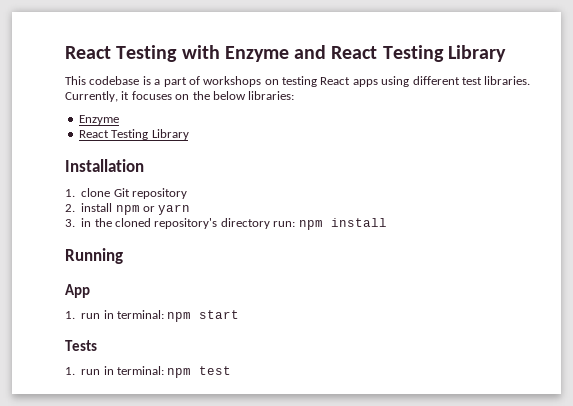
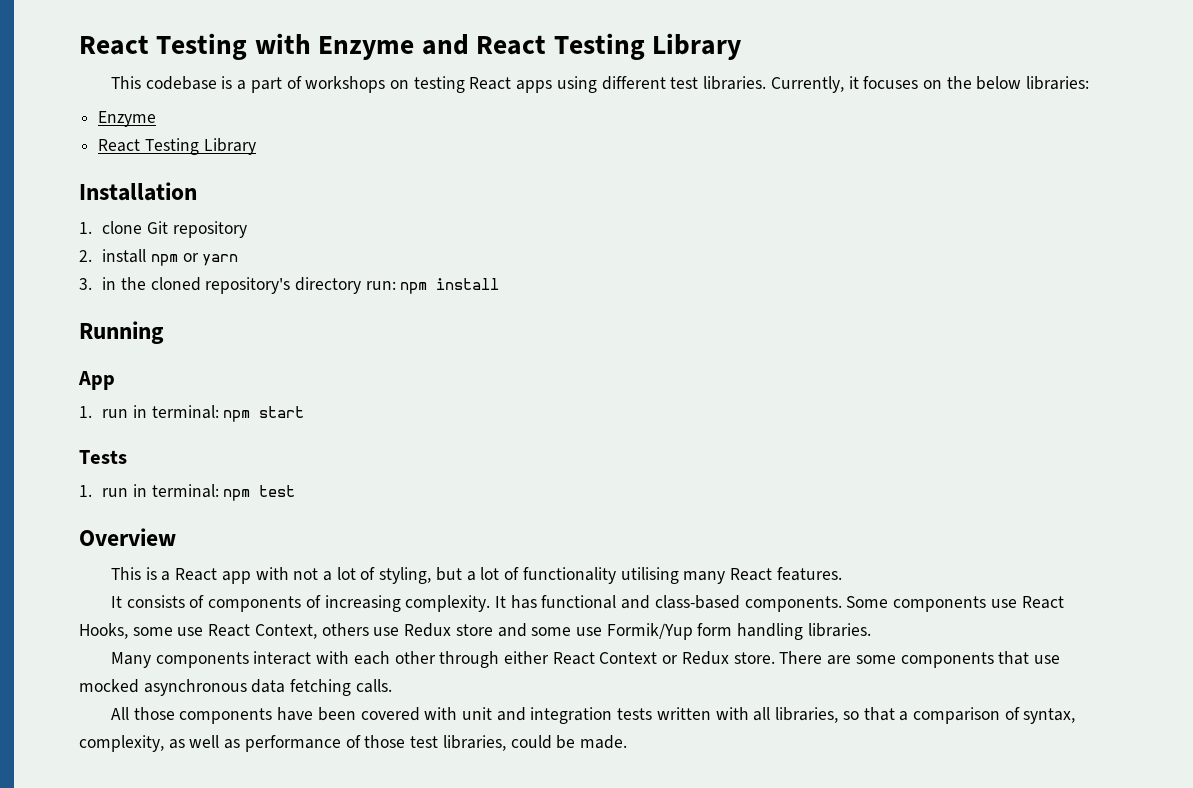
+ Overview
+ This is a React app with not a lot of styling, but a lot of functionality utilising many React features.
+ It consists of components of increasing complexity. It has functional and class-based components. Some components use React Hooks, some use React Context, others use Redux store and some use Formik/Yup form handling libraries.
+ Many components interact with each other through either React Context or Redux store. There are some components that use mocked asynchronous data fetching calls.
+ All those components have been covered with unit and integration tests written with all libraries, so that a comparison of syntax, complexity, as well as performance of those test libraries, could be made.

